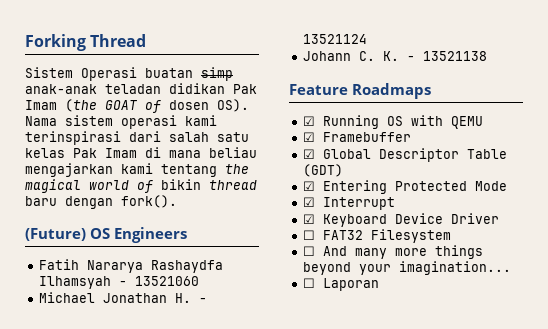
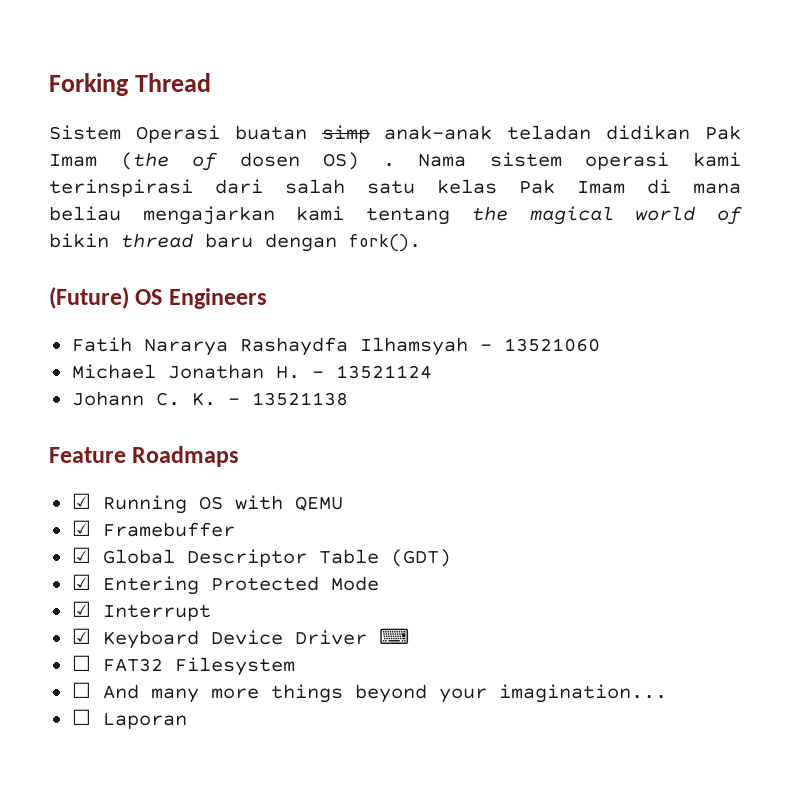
- Sistem Operasi buatan simp anak-anak teladan didikan Pak Imam (the GOAT of dosen OS). Nama sistem operasi kami terinspirasi dari salah satu kelas Pak Imam di mana beliau mengajarkan kami tentang the magical world of bikin thread baru dengan fork().
+ Sistem Operasi buatan simp anak-anak teladan didikan Pak Imam (the of dosen OS) . Nama sistem operasi kami terinspirasi dari salah satu kelas Pak Imam di mana beliau mengajarkan kami tentang the magical world of bikin thread baru dengan fork().
- ☑ Keyboard Device Driver
+ ☑ Keyboard Device Driver ⌨

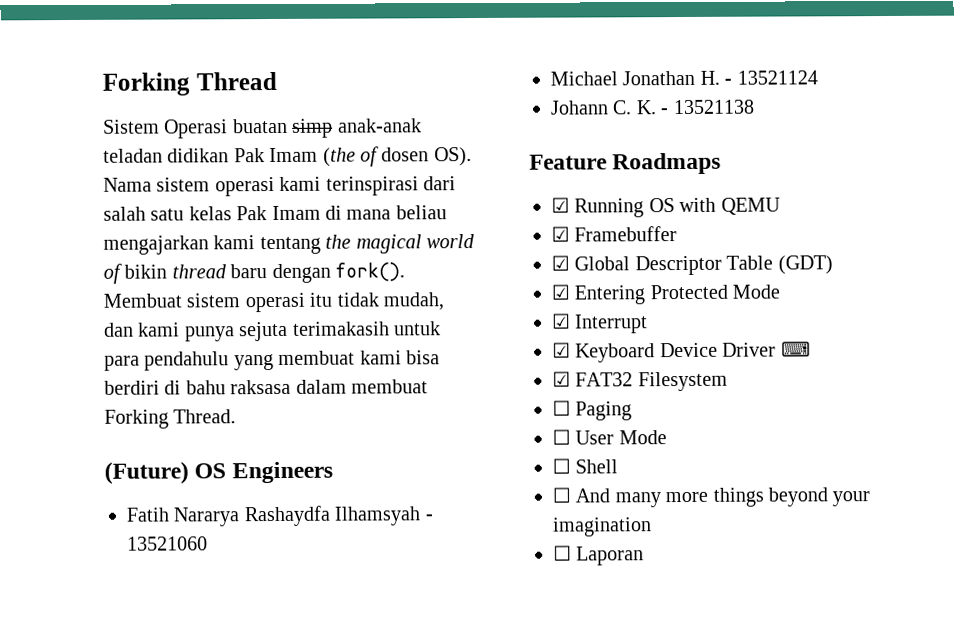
- Sistem Operasi buatan simp anak-anak teladan didikan Pak Imam (the of dosen OS) . Nama sistem operasi kami terinspirasi dari salah satu kelas Pak Imam di mana beliau mengajarkan kami tentang the magical world of bikin thread baru dengan fork().
+ Sistem Operasi buatan simp anak-anak teladan didikan Pak Imam (the of dosen OS). Nama sistem operasi kami terinspirasi dari salah satu kelas Pak Imam di mana beliau mengajarkan kami tentang the magical world of bikin thread baru dengan fork(). Membuat sistem operasi itu tidak mudah, dan kami punya sejuta terimakasih untuk para pendahulu yang membuat kami bisa berdiri di bahu raksasa dalam membuat Forking Thread.
- ☐ FAT32 Filesystem
+ ☑ FAT32 Filesystem
+ ☐ Paging
+ ☐ User Mode
+ ☐ Shell
- ☐ And many more things beyond your imagination...
+ ☐ And many more things beyond your imagination

